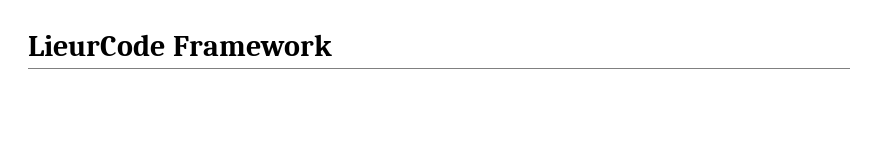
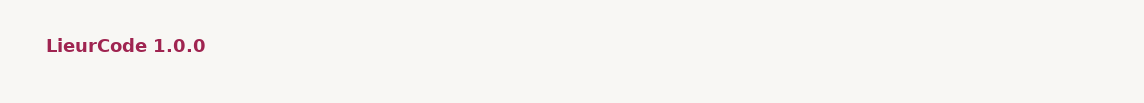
- LieurCode Framework
+ LieurCode 1.0.0

